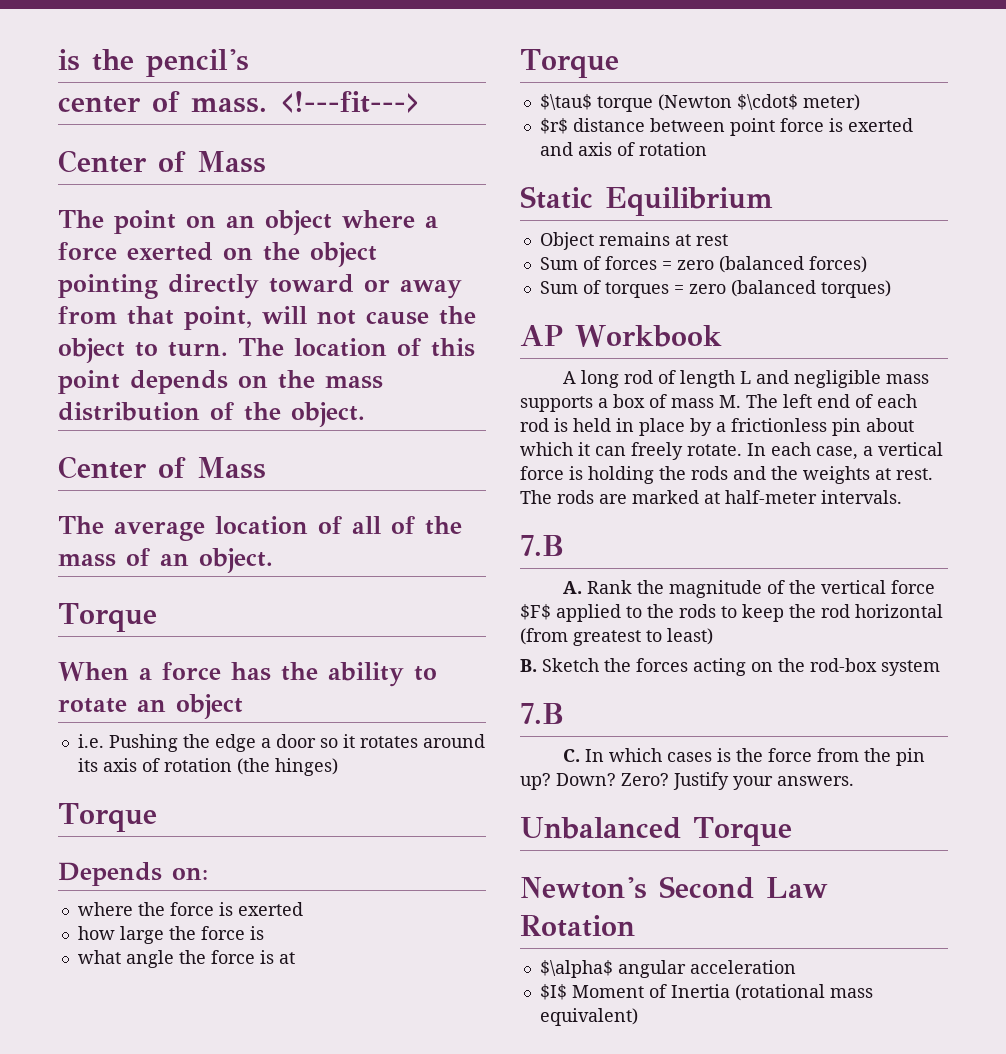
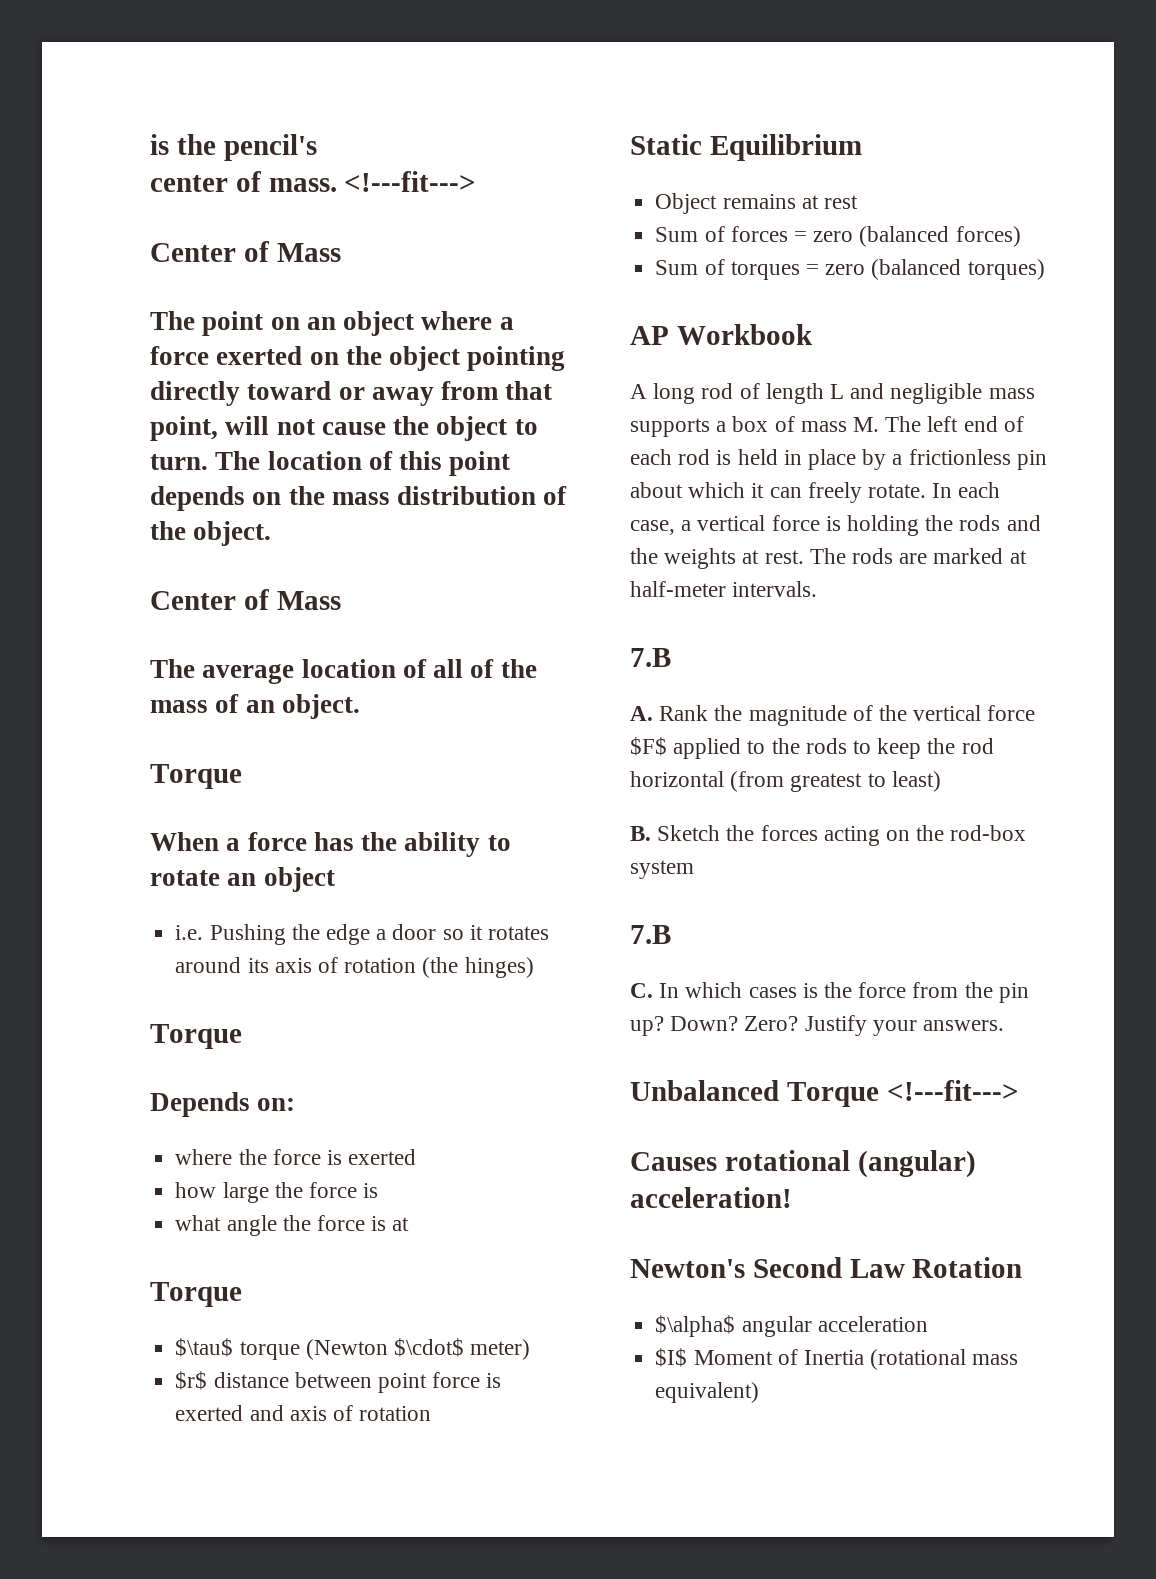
- Unbalanced Torque
+ Unbalanced Torque <!---fit--->
+ Causes rotational (angular) acceleration!

